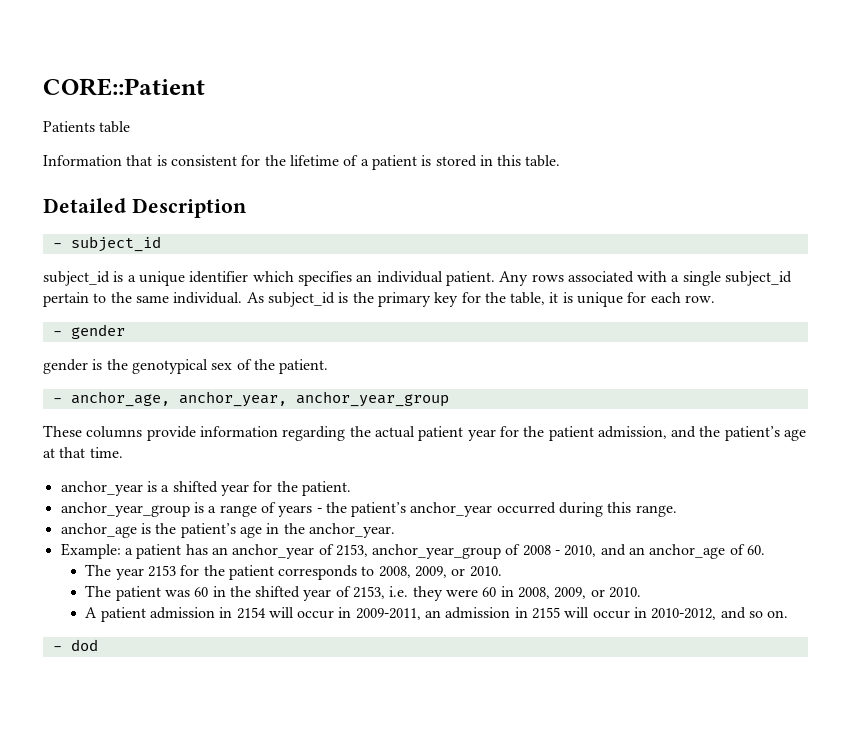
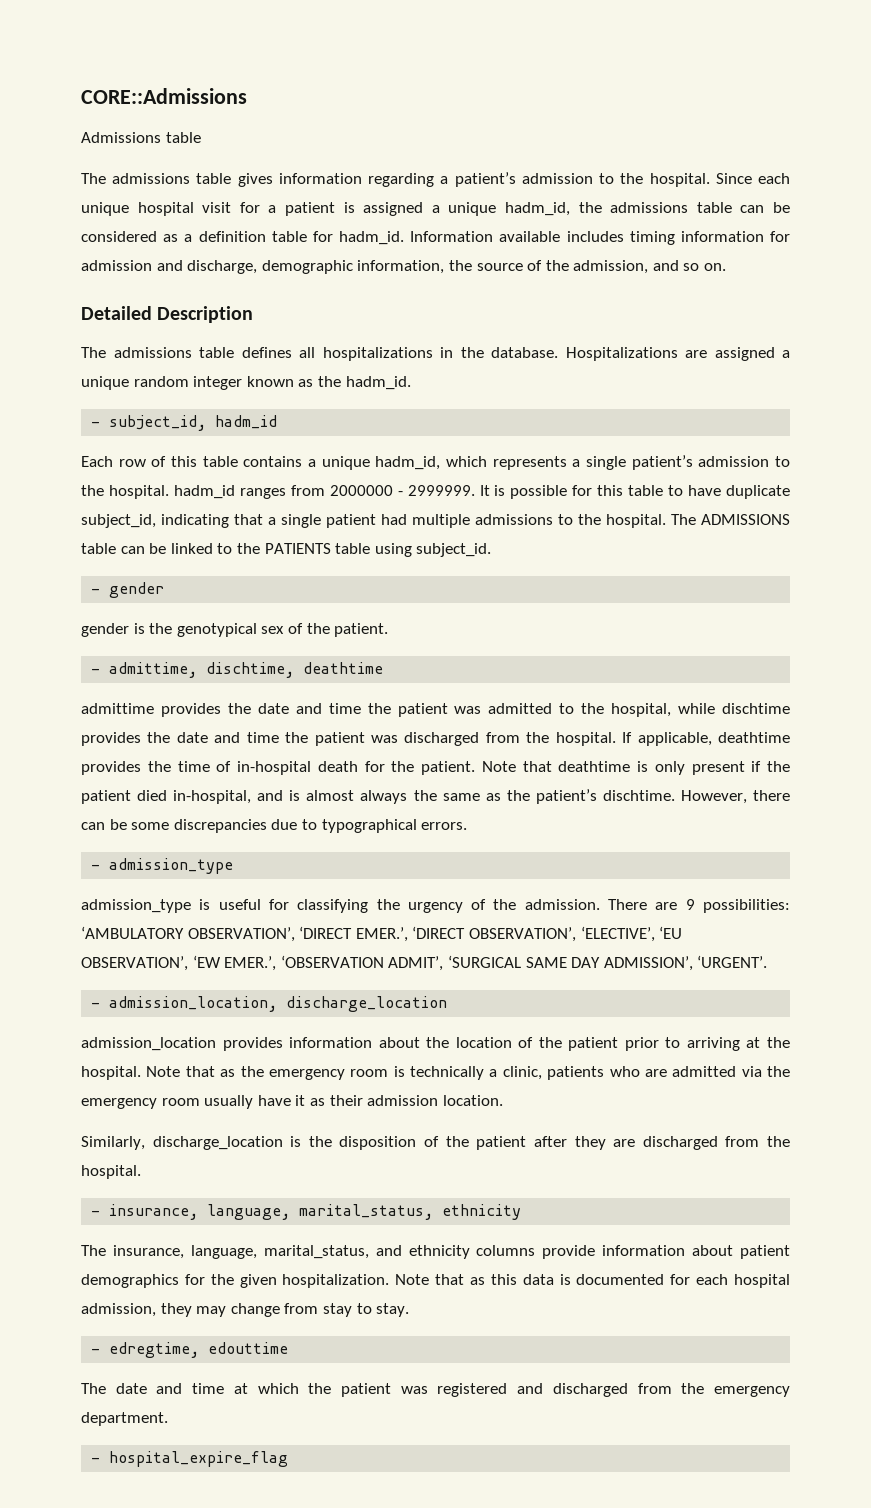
- CORE::Patient
- Patients table
+ CORE::Admissions
+ Admissions table
- Information that is consistent for the lifetime of a patient is stored in this table.
+ The admissions table gives information regarding a patient’s admission to the hospital. Since each unique hospital visit for a patient is assigned a unique hadm_id, the admissions table can be considered as a definition table for hadm_id. Information available includes timing information for admission and discharge, demographic information, the source of the admission, and so on.
  Detailed Description
- - subject_id
- subject_id is a unique identifier which specifies an individual patient. Any rows associated with a single subject_id pertain to the same individual. As subject_id is the primary key for the table, it is unique for each row.
+ The admissions table defines all hospitalizations in the database. Hospitalizations are assigned a unique random integer known as the hadm_id.
+ - subject_id, hadm_id
+ Each row of this table contains a unique hadm_id, which represents a single patient’s admission to the hospital. hadm_id ranges from 2000000 - 2999999. It is possible for this table to have duplicate subject_id, indicating that a single patient had multiple admissions to the hospital. The ADMISSIONS table can be linked to the PATIENTS table using subject_id.
- - anchor_age, anchor_year, anchor_year_group
- These columns provide information regarding the actual patient year for the patient admission, and the patient’s age at that time.
- anchor_year is a shifted year for the patient.
- anchor_year_group is a range of years - the patient’s anchor_year occurred during this range.
- anchor_age is the patient’s age in the anchor_year.
- Example: a patient has an anchor_year of 2153, anchor_year_group of 2008 - 2010, and an anchor_age of 60.
- The year 2153 for the patient corresponds to 2008, 2009, or 2010.
- The patient was 60 in the shifted year of 2153, i.e. they were 60 in 2008, 2009, or 2010.
- A patient admission in 2154 will occur in 2009-2011, an admission in 2155 will occur in 2010-2012, and so on.
- - dod
+ - admittime, dischtime, deathtime
+ admittime provides the date and time the patient was admitted to the hospital, while dischtime provides the date and time the patient was discharged from the hospital. If applicable, deathtime provides the time of in-hospital death for the patient. Note that deathtime is only present if the patient died in-hospital, and is almost always the same as the patient’s dischtime. However, there can be some discrepancies due to typographical errors.
+ - admission_type
+ admission_type is useful for classifying the urgency of the admission. There are 9 possibilities: ‘AMBULATORY OBSERVATION’, ‘DIRECT EMER.’, ‘DIRECT OBSERVATION’, ‘ELECTIVE’, ‘EU OBSERVATION’, ‘EW EMER.’, ‘OBSERVATION ADMIT’, ‘SURGICAL SAME DAY ADMISSION’, ‘URGENT’.
+ - admission_location, discharge_location
+ admission_location provides information about the location of the patient prior to arriving at the hospital. Note that as the emergency room is technically a clinic, patients who are admitted via the emergency room usually have it as their admission location.
+ Similarly, discharge_location is the disposition of the patient after they are discharged from the hospital.
+ - insurance, language, marital_status, ethnicity
+ The insurance, language, marital_status, and ethnicity columns provide information about patient demographics for the given hospitalization. Note that as this data is documented for each hospital admission, they may change from stay to stay.
+ - edregtime, edouttime
+ The date and time at which the patient was registered and discharged from the emergency department.
+ - hospital_expire_flag

